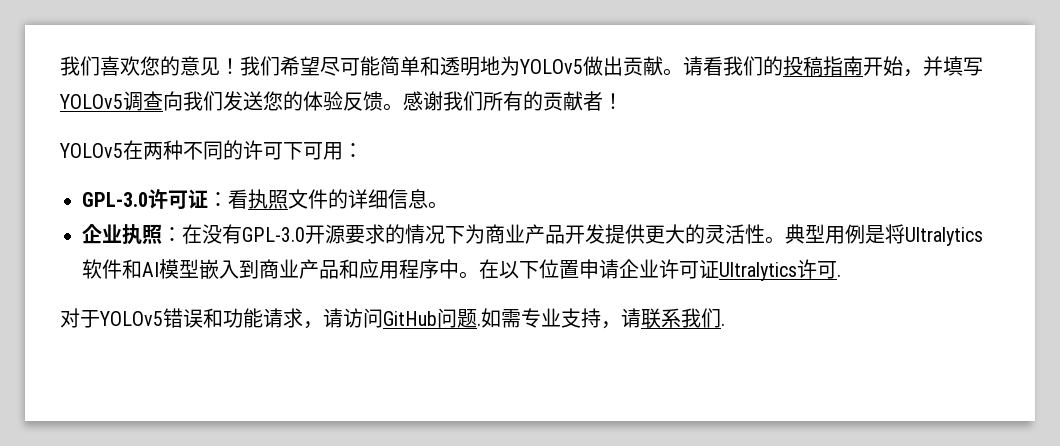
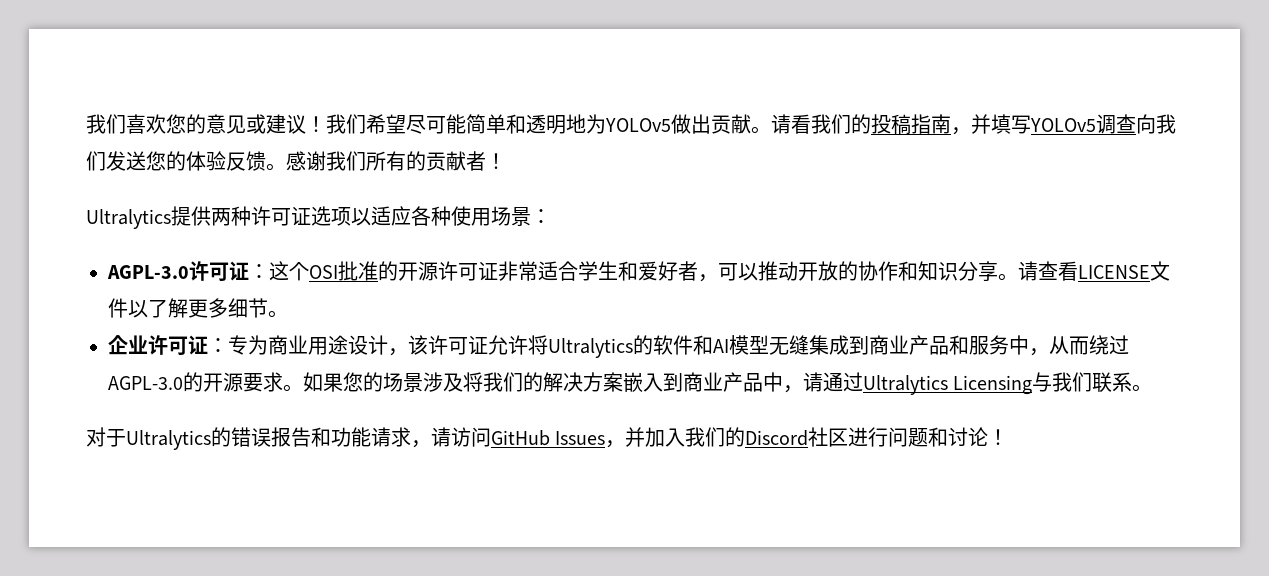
- 我们喜欢您的意见！
+ 我们喜欢您的意见或建议！
- 请看我们的投稿指南开始，并填写YOLOv5调查向我们发送您的体验反馈。
+ 请看我们的投稿指南，并填写YOLOv5调查向我们发送您的体验反馈。
- YOLOv5在两种不同的许可下可用：
+ Ultralytics提供两种许可证选项以适应各种使用场景：
- GPL-3.0许可证：看执照文件的详细信息。
- 企业执照：在没有GPL-3.0开源要求的情况下为商业产品开发提供更大的灵活性。典型用例是将Ultralytics软件和AI模型嵌入到商业产品和应用程序中。在以下位置申请企业许可证Ultralytics许可.
- 对于YOLOv5错误和功能请求，请访问GitHub问题.如需专业支持，请联系我们.
+ AGPL-3.0许可证：这个OSI批准的开源许可证非常适合学生和爱好者，可以推动开放的协作和知识分享。请查看LICENSE文件以了解更多细节。
+ 企业许可证：专为商业用途设计，该许可证允许将Ultralytics的软件和AI模型无缝集成到商业产品和服务中，从而绕过AGPL-3.0的开源要求。如果您的场景涉及将我们的解决方案嵌入到商业产品中，请通过Ultralytics Licensing与我们联系。
+ 对于Ultralytics的错误报告和功能请求，请访问GitHub Issues，并加入我们的Discord社区进行问题和讨论！

